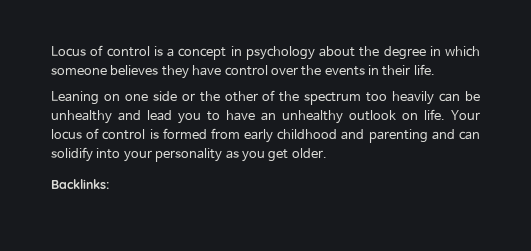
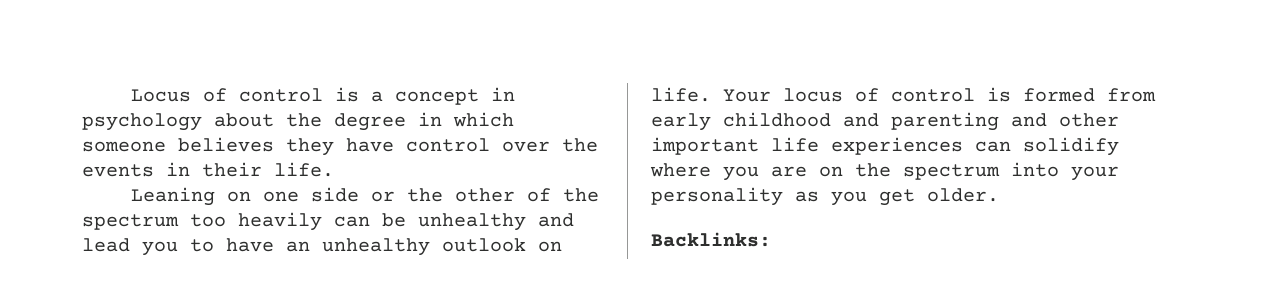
- Your locus of control is formed from early childhood and parenting and can solidify into your personality as you get older.
+ Your locus of control is formed from early childhood and parenting and other important life experiences can solidify where you are on the spectrum into your personality as you get older.

